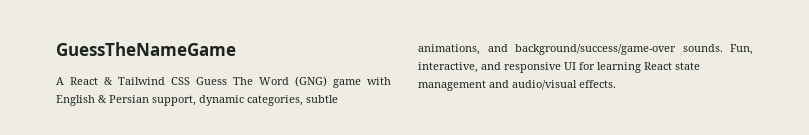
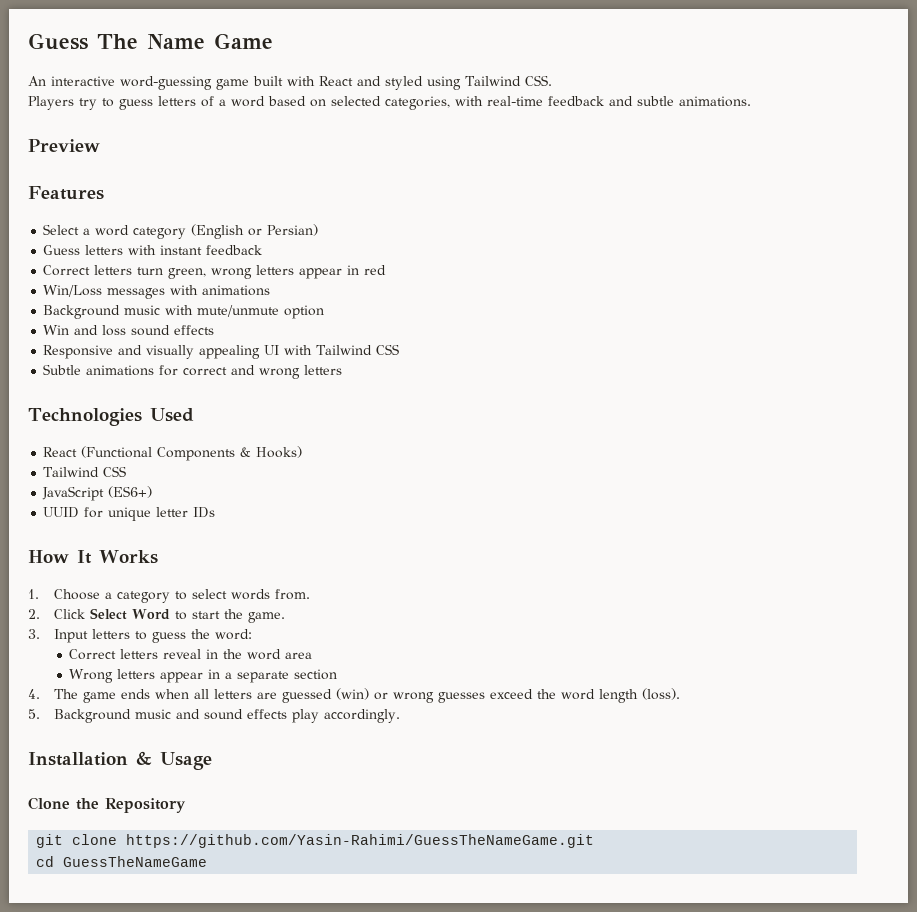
- GuessTheNameGame
- A React & Tailwind CSS Guess The Word (GNG) game with English & Persian support, dynamic categories, subtle animations, and background/success/game-over sounds. Fun, interactive, and responsive UI for learning React state management and audio/visual effects.
+ Guess The Name Game
+ An interactive word-guessing game built with React and styled using Tailwind CSS.
+ Players try to guess letters of a word based on selected categories, with real-time feedback and subtle animations.
+ Preview
+ Features
+ Select a word category (English or Persian)
+ Guess letters with instant feedback
+ Correct letters turn green, wrong letters appear in red
+ Win/Loss messages with animations
+ Background music with mute/unmute option
+ Win and loss sound effects
+ Responsive and visually appealing UI with Tailwind CSS
+ Subtle animations for correct and wrong letters
+ Technologies Used
+ React (Functional Components & Hooks)
+ Tailwind CSS
+ JavaScript (ES6+)
+ UUID for unique letter IDs
+ How It Works
+ 1. Choose a category to select words from.
+ 2. Click Select Word to start the game.
+ 3. Input letters to guess the word:
+ Correct letters reveal in the word area
+ Wrong letters appear in a separate section
+ 4. The game ends when all letters are guessed (win) or wrong guesses exceed the word length (loss).
+ 5. Background music and sound effects play accordingly.
+ Installation & Usage
+ Clone the Repository
+ git clone https://github.com/Yasin-Rahimi/GuessTheNameGame.git
+ cd GuessTheNameGame

